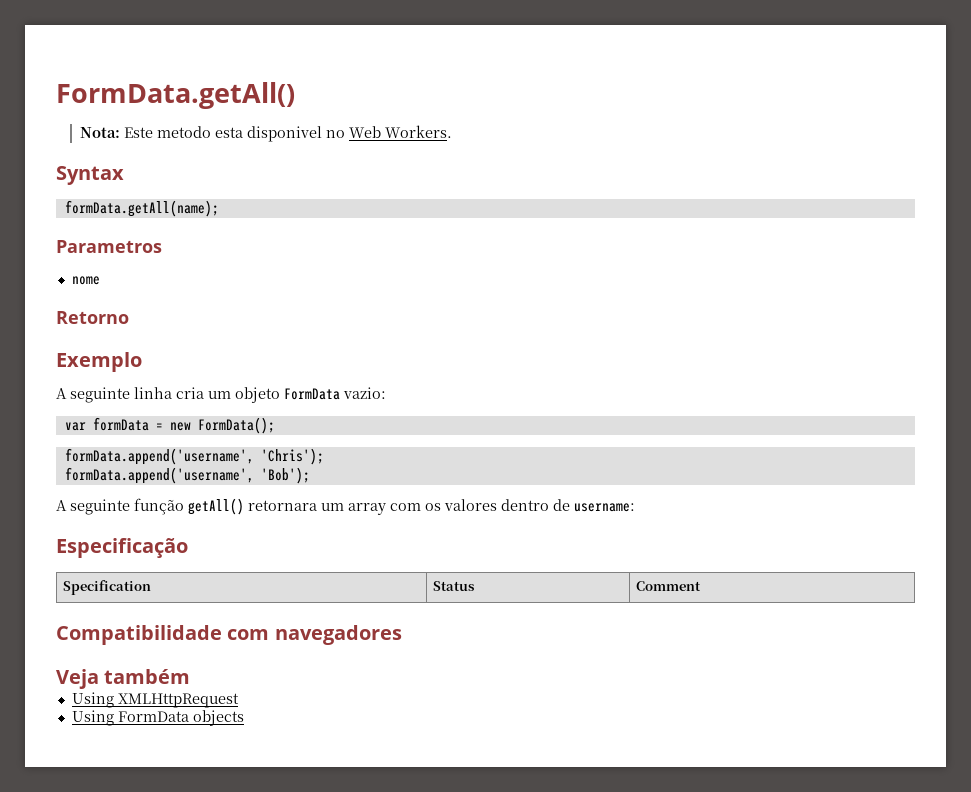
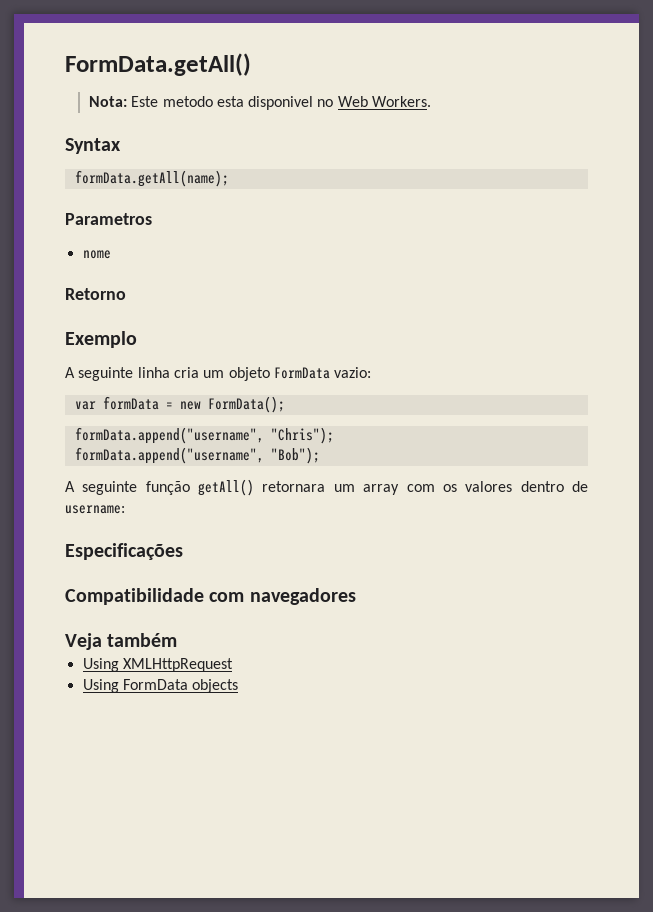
- formData.append('username', 'Chris');
- formData.append('username', 'Bob');
+ formData.append("username", "Chris");
+ formData.append("username", "Bob");
- Especificação
- Specification | Status | Comment
+ Especificações

